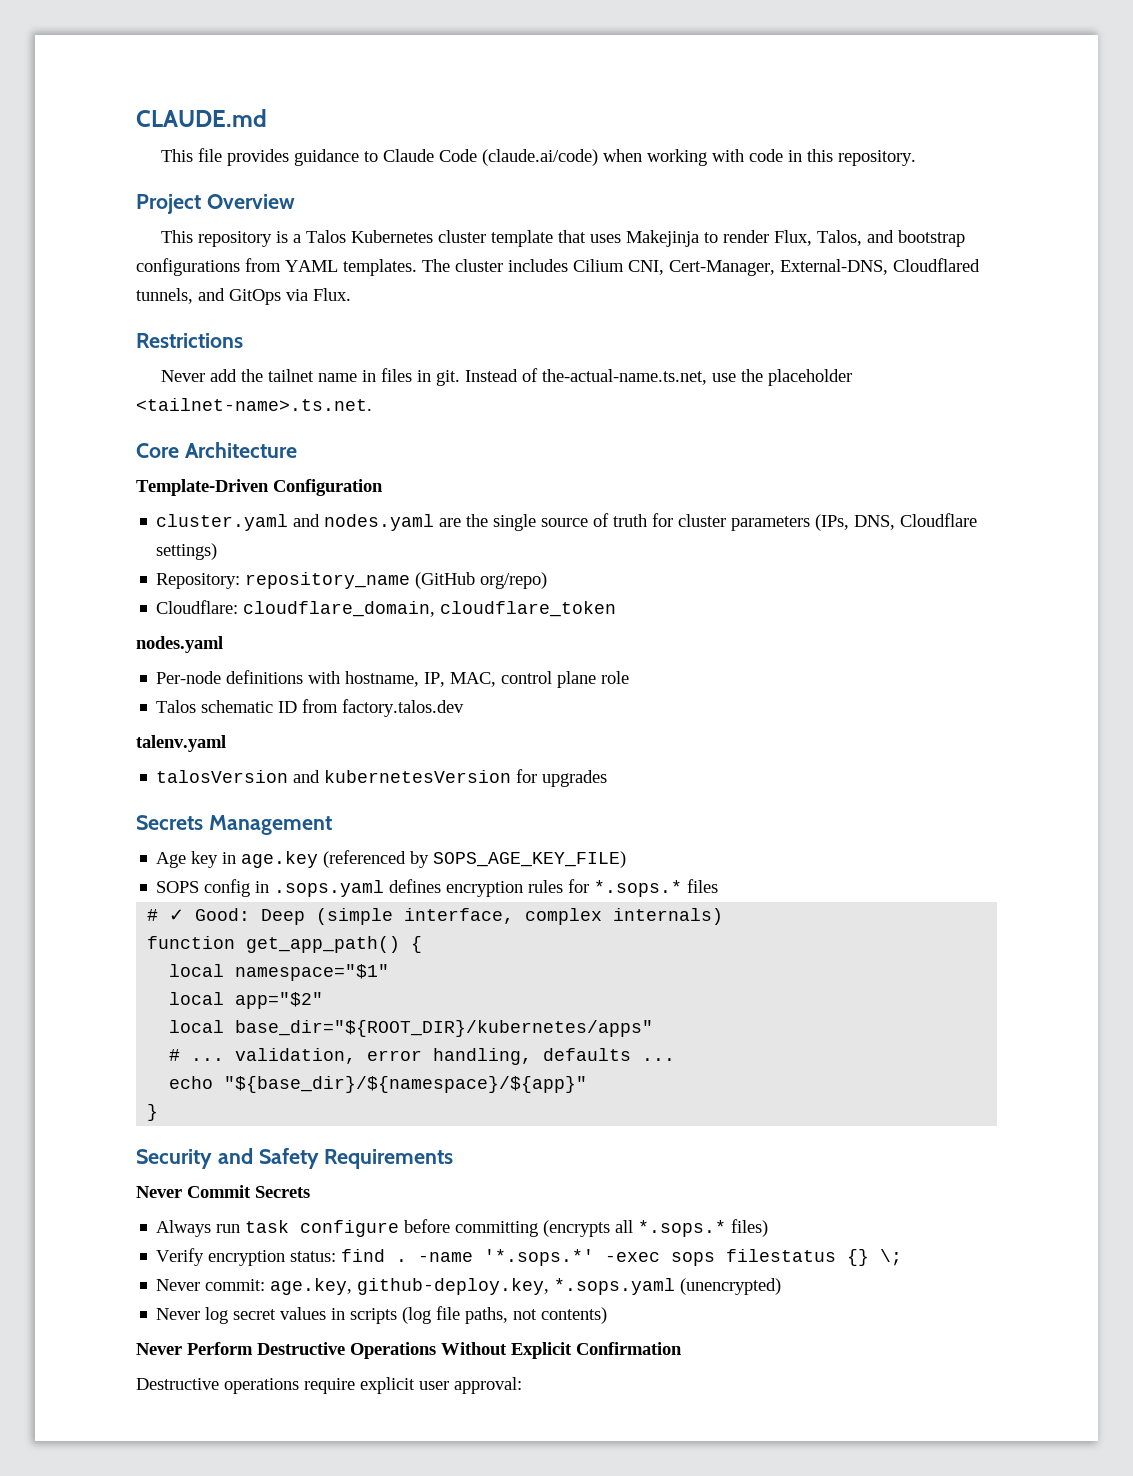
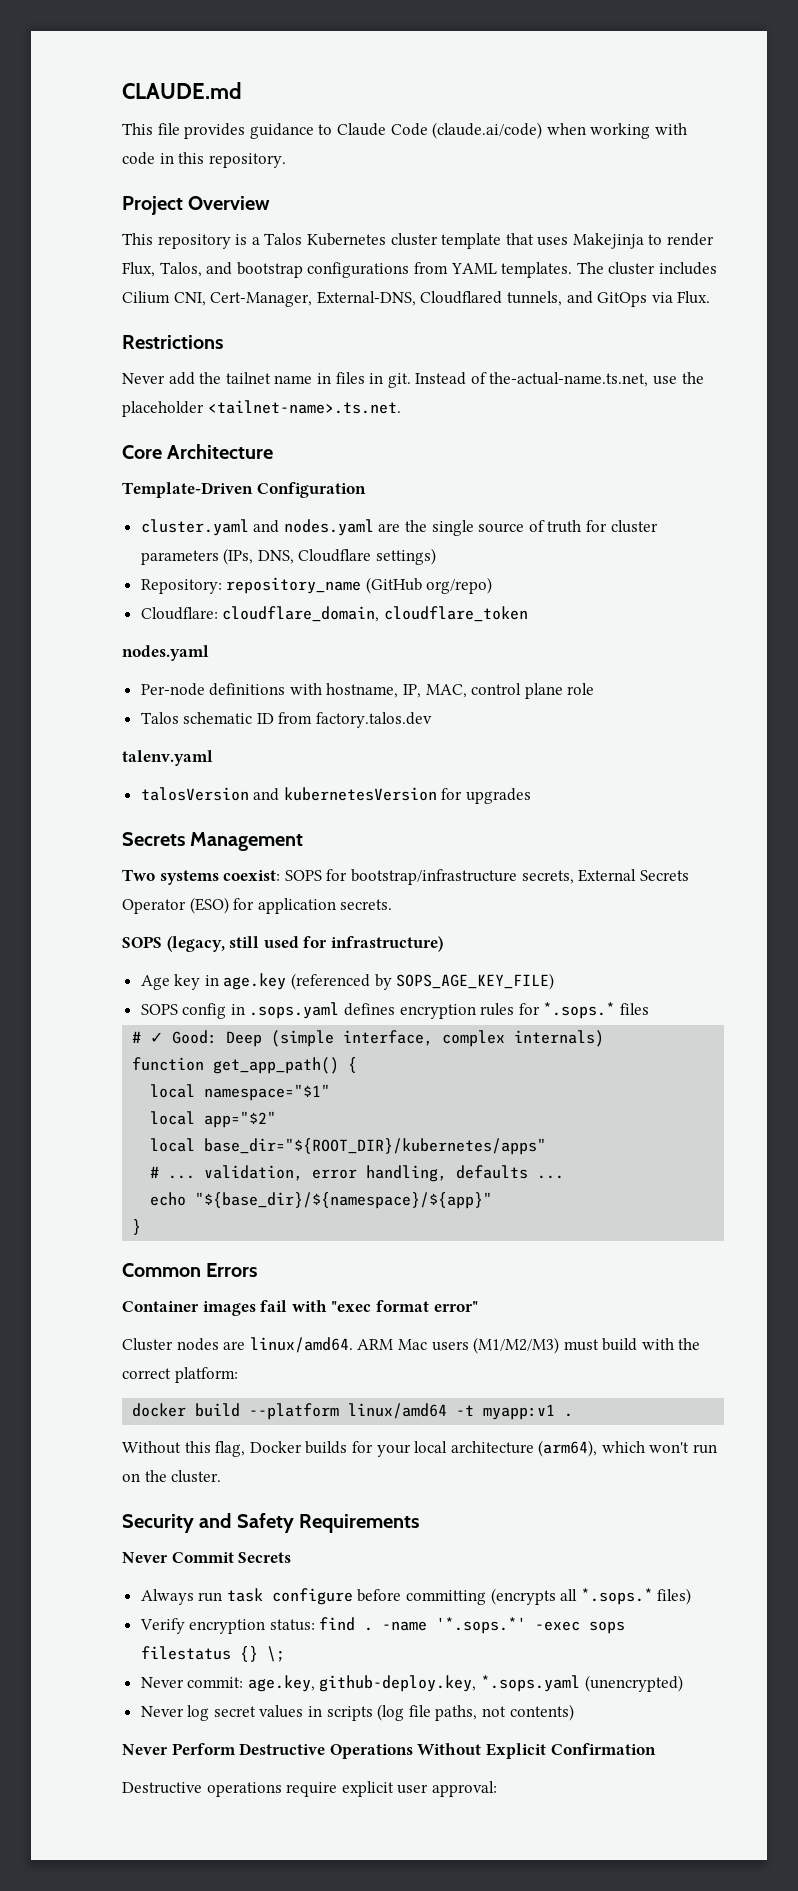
+ Two systems coexist: SOPS for bootstrap/infrastructure secrets, External Secrets Operator (ESO) for application secrets.
+ SOPS (legacy, still used for infrastructure)
+ Common Errors
+ Container images fail with "exec format error"
+ Cluster nodes are linux/amd64. ARM Mac users (M1/M2/M3) must build with the correct platform:
+ docker build --platform linux/amd64 -t myapp:v1 .
+ Without this flag, Docker builds for your local architecture (arm64), which won't run on the cluster.

